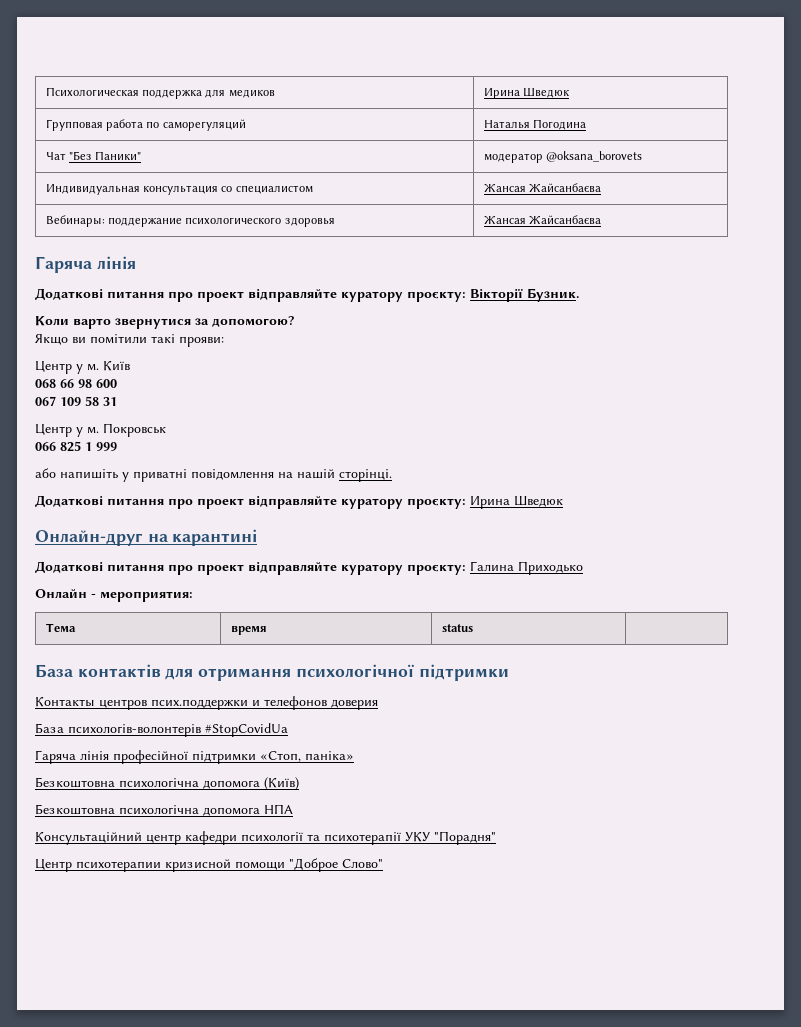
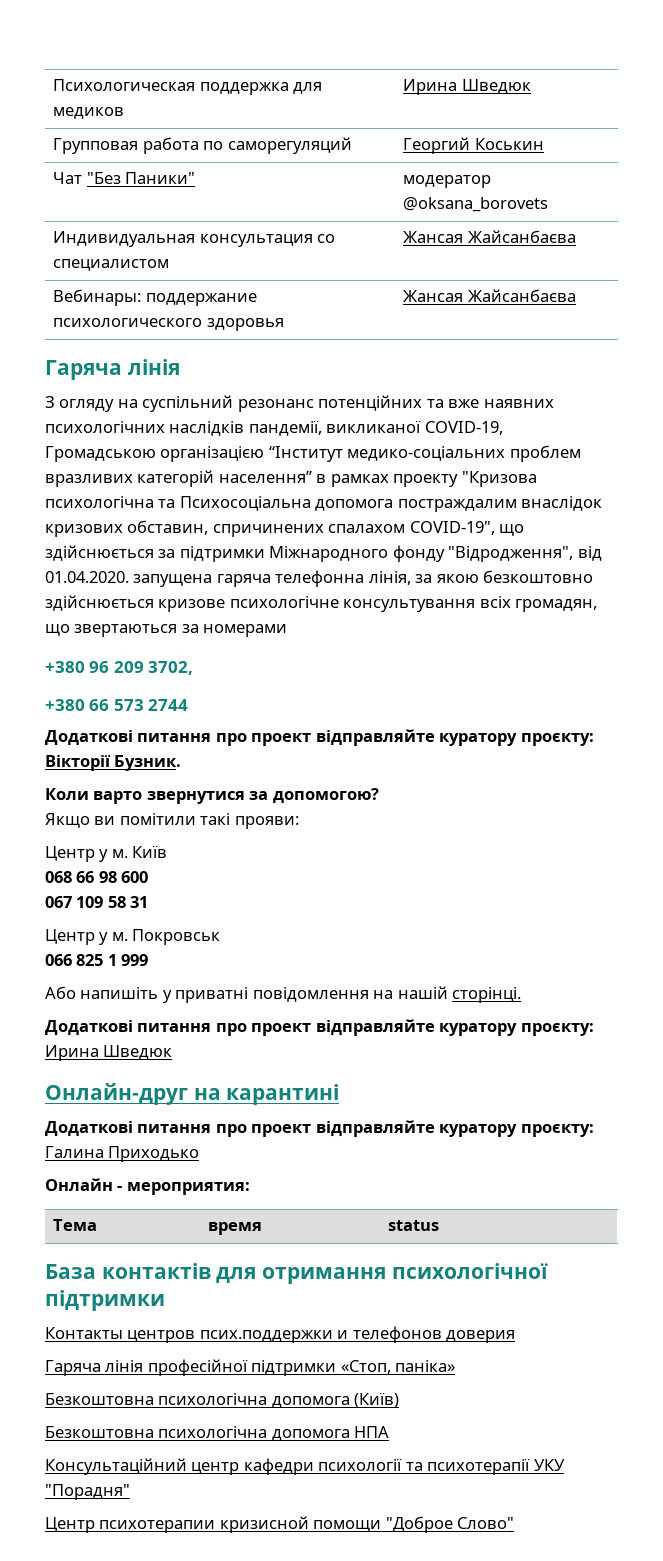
- Групповая работа по саморегуляций | Наталья Погодина
+ Групповая работа по саморегуляций | Георгий Коськин
+ З огляду на суспільний резонанс потенційних та вже наявних психологічних наслідків пандемії, викликаної COVID-19, Громадською організацією “Інститут медико-соціальних проблем вразливих категорій населення” в рамках проекту "Кризова психологічна та Психосоціальна допомога постраждалим внаслідок кризових обставин, спричинених спалахом COVID-19", що здійснюється за підтримки Міжнародного фонду "Відродження", від 01.04.2020. запущена гаряча телефонна лінія, за якою безкоштовно здійснюється кризове психологічне консультування всіх громадян, що звертаються за номерами
+ +380 96 209 3702,
+ +380 66 573 2744
- або напишіть у приватні повідомлення на нашій сторінці.
+ Або напишіть у приватні повідомлення на нашій сторінці.
- База психологів-волонтерів #StopCovidUa

